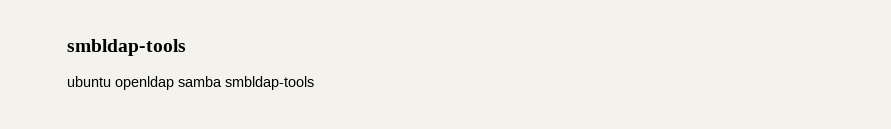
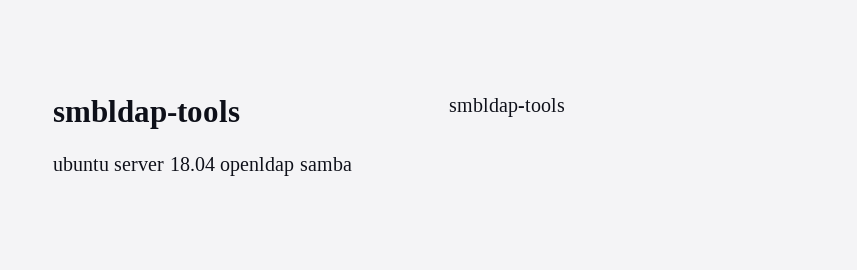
- ubuntu openldap samba smbldap-tools
+ ubuntu server 18.04 openldap samba smbldap-tools

